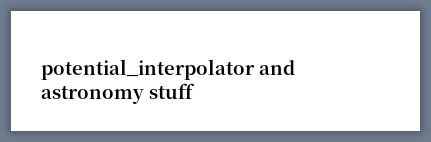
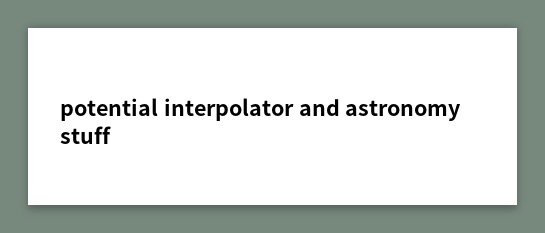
- potential_interpolator and astronomy stuff
+ potential interpolator and astronomy stuff

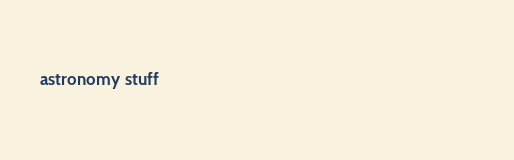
- potential interpolator and astronomy stuff
+ astronomy stuff

